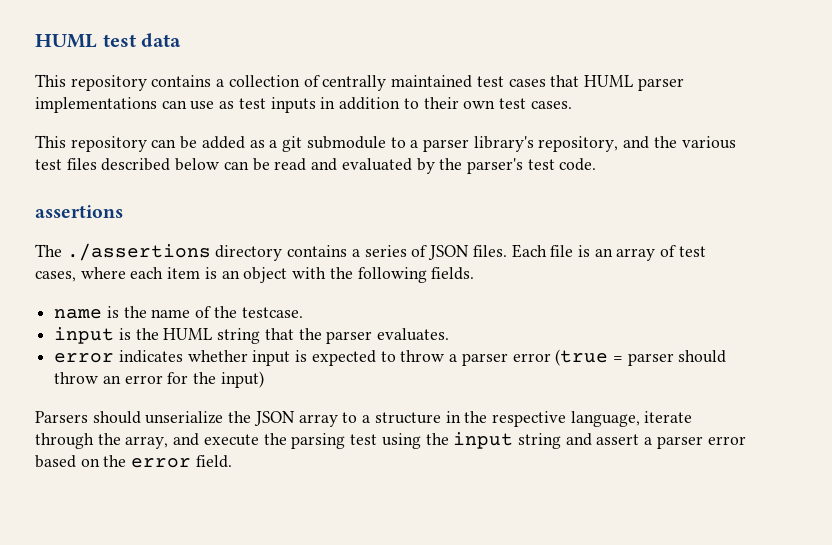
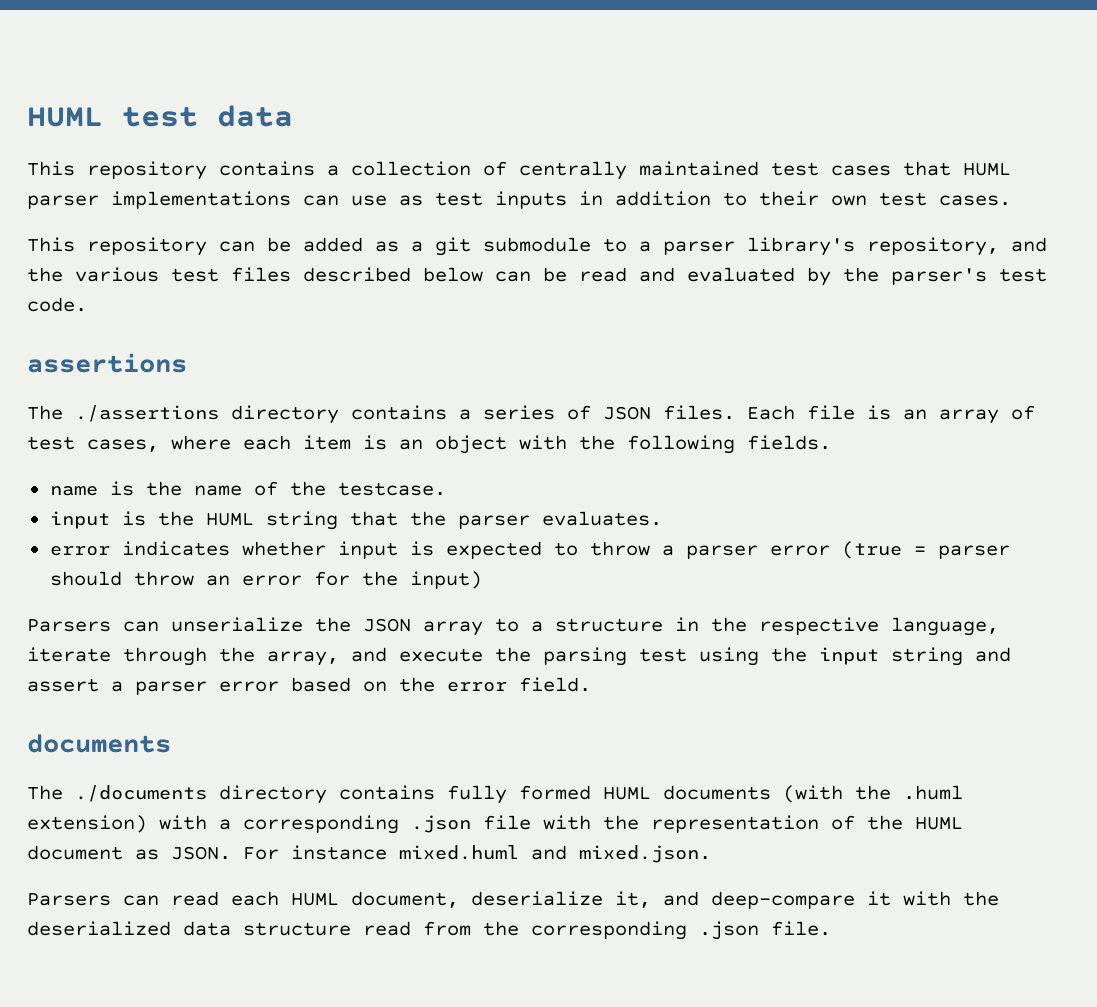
- Parsers should unserialize the JSON array to a structure in the respective language, iterate through the array, and execute the parsing test using the input string and assert a parser error based on the error field.
+ Parsers can unserialize the JSON array to a structure in the respective language, iterate through the array, and execute the parsing test using the input string and assert a parser error based on the error field.
+ documents
+ The ./documents directory contains fully formed HUML documents (with the .huml extension) with a corresponding .json file with the representation of the HUML document as JSON. For instance mixed.huml and mixed.json.
+ Parsers can read each HUML document, deserialize it, and deep-compare it with the deserialized data structure read from the corresponding .json file.

